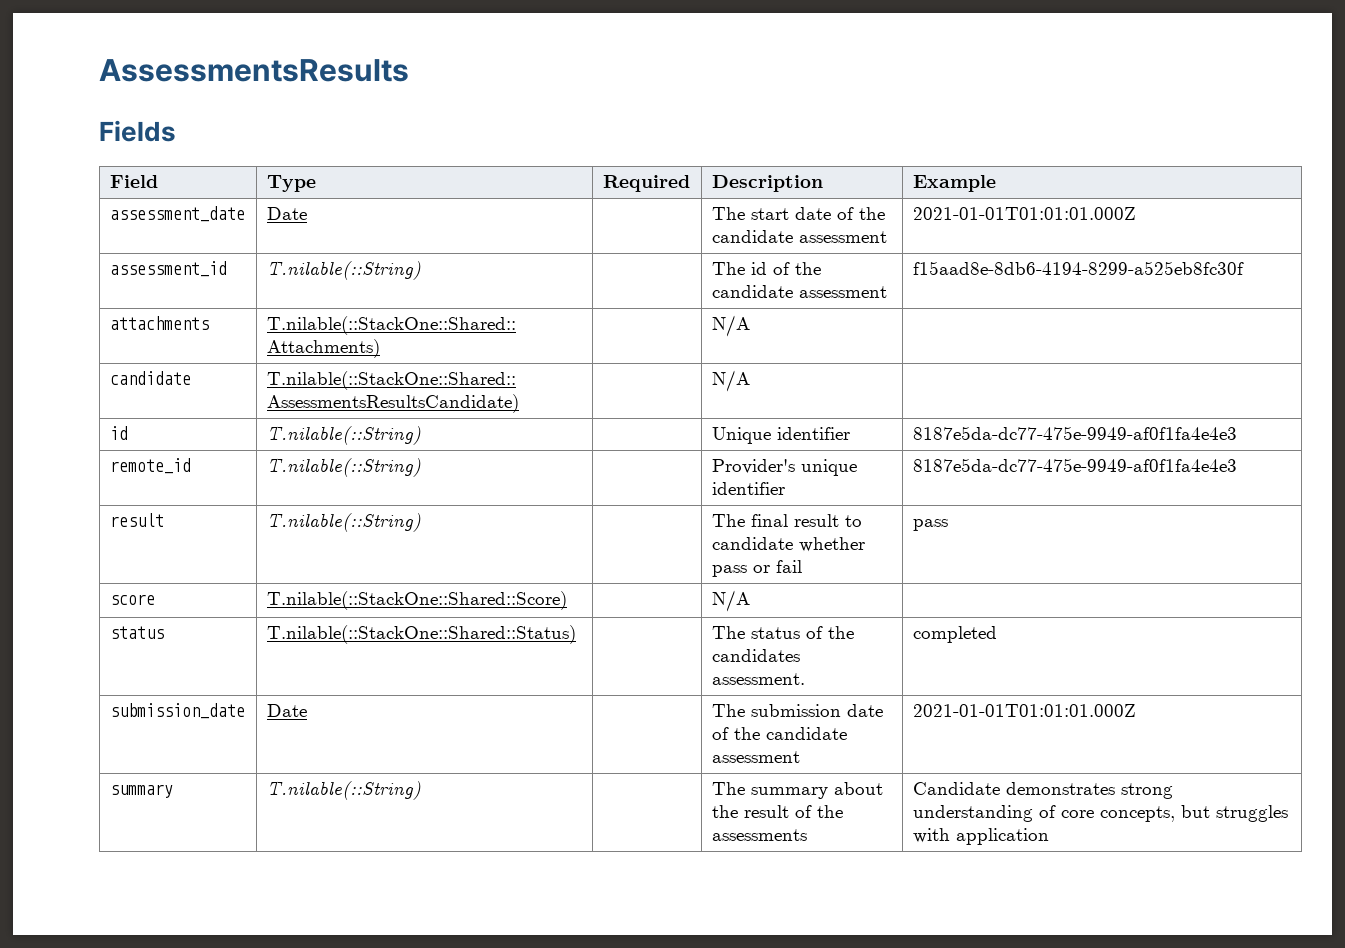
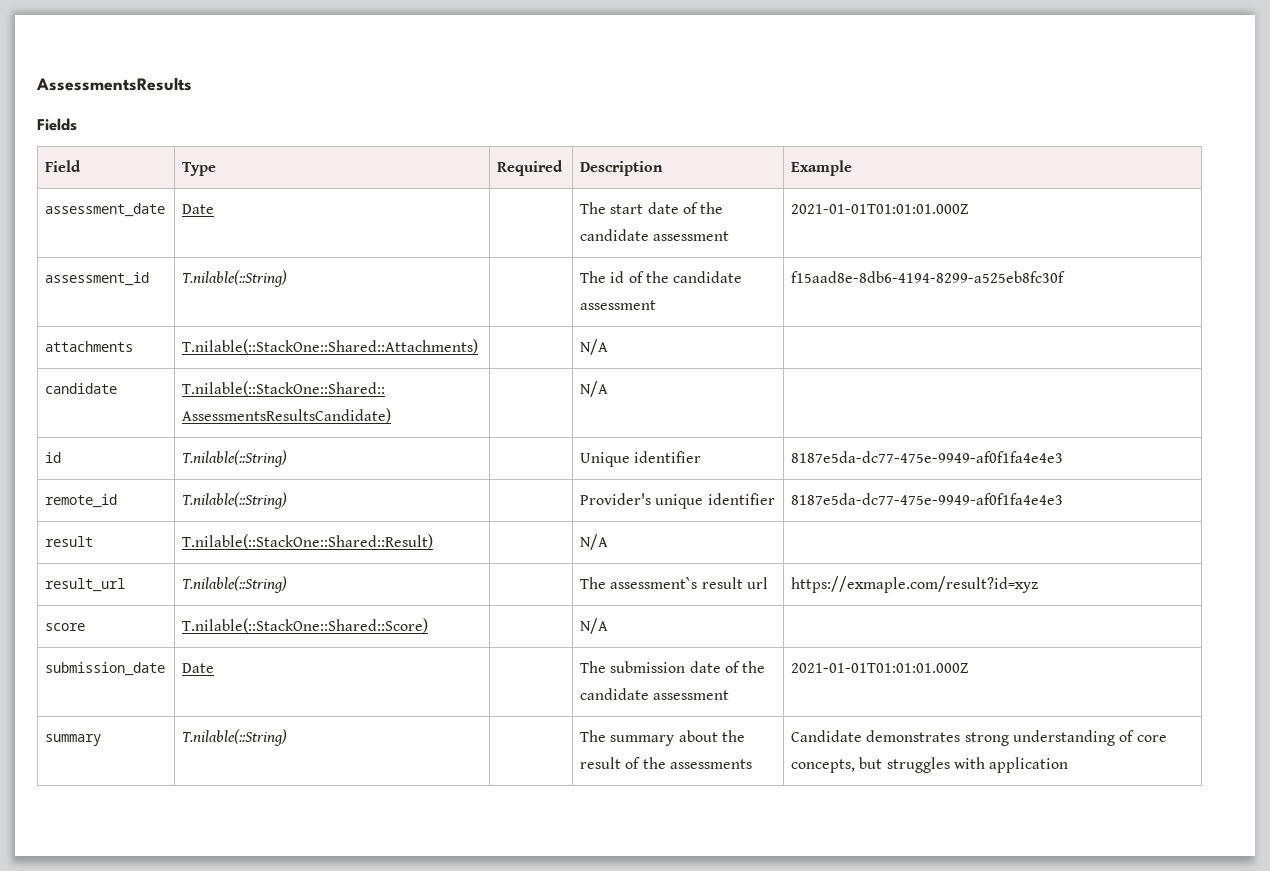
- result | T.nilable(::String) | | The final result to candidate whether pass or fail | pass
+ result | T.nilable(::StackOne::Shared::Result) | | N/A |
+ result_url | T.nilable(::String) | | The assessment`s result url | https://exmaple.com/result?id=xyz
  score | T.nilable(::StackOne::Shared::Score) | | N/A |
- status | T.nilable(::StackOne::Shared::Status) | | The status of the candidates assessment. | completed

